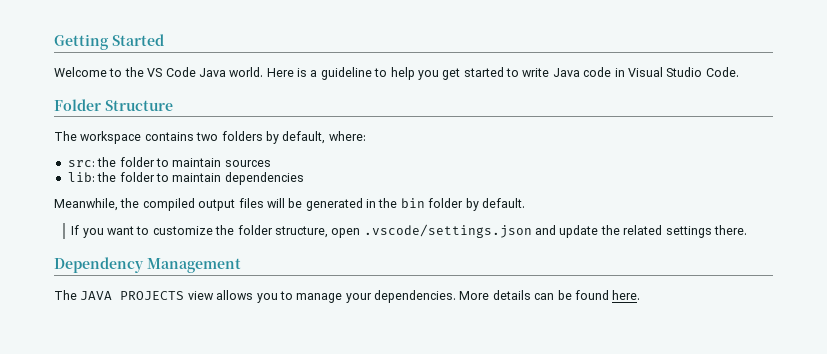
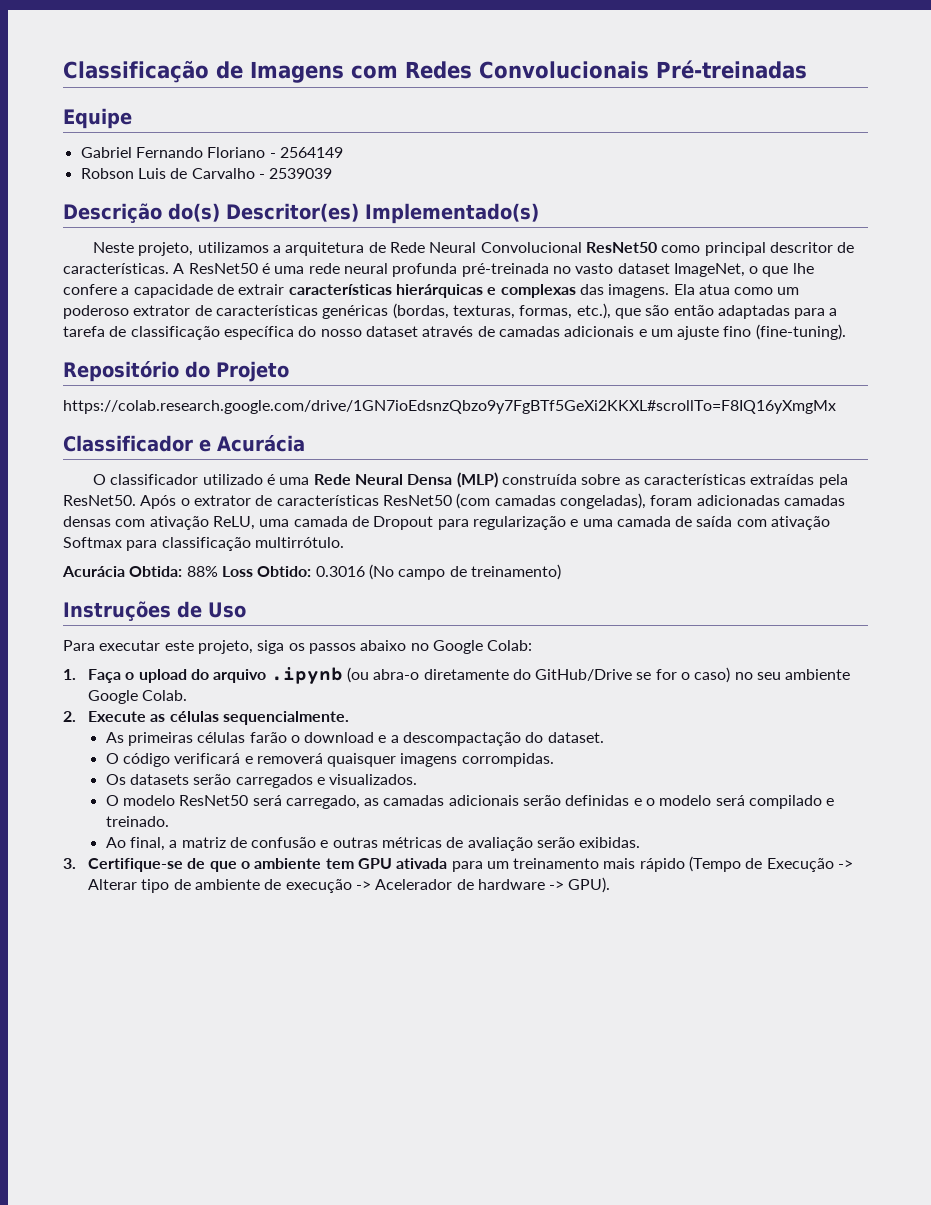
- Getting Started
- Welcome to the VS Code Java world. Here is a guideline to help you get started to write Java code in Visual Studio Code.
- Folder Structure
- The workspace contains two folders by default, where:
- src: the folder to maintain sources
- lib: the folder to maintain dependencies
- Meanwhile, the compiled output files will be generated in the bin folder by default.
- If you want to customize the folder structure, open .vscode/settings.json and update the related settings there.
- Dependency Management
- The JAVA PROJECTS view allows you to manage your dependencies. More details can be found here.
+ Classificação de Imagens com Redes Convolucionais Pré-treinadas
+ Equipe
+ Gabriel Fernando Floriano - 2564149
+ Robson Luis de Carvalho - 2539039
+ Descrição do(s) Descritor(es) Implementado(s)
+ Neste projeto, utilizamos a arquitetura de Rede Neural Convolucional ResNet50 como principal descritor de características. A ResNet50 é uma rede neural profunda pré-treinada no vasto dataset ImageNet, o que lhe confere a capacidade de extrair características hierárquicas e complexas das imagens. Ela atua como um poderoso extrator de características genéricas (bordas, texturas, formas, etc.), que são então adaptadas para a tarefa de classificação específica do nosso dataset através de camadas adicionais e um ajuste fino (fine-tuning).
+ Repositório do Projeto
+ https://colab.research.google.com/drive/1GN7ioEdsnzQbzo9y7FgBTf5GeXi2KKXL#scrollTo=F8IQ16yXmgMx
+ Classificador e Acurácia
+ O classificador utilizado é uma Rede Neural Densa (MLP) construída sobre as características extraídas pela ResNet50. Após o extrator de características ResNet50 (com camadas congeladas), foram adicionadas camadas densas com ativação ReLU, uma camada de Dropout para regularização e uma camada de saída com ativação Softmax para classificação multirrótulo.
+ Acurácia Obtida: 88% Loss Obtido: 0.3016 (No campo de treinamento)
+ Instruções de Uso
+ Para executar este projeto, siga os passos abaixo no Google Colab:
+ 1. Faça o upload do arquivo .ipynb (ou abra-o diretamente do GitHub/Drive se for o caso) no seu ambiente Google Colab.
+ 2. Execute as células sequencialmente.
+ As primeiras células farão o download e a descompactação do dataset.
+ O código verificará e removerá quaisquer imagens corrompidas.
+ Os datasets serão carregados e visualizados.
+ O modelo ResNet50 será carregado, as camadas adicionais serão definidas e o modelo será compilado e treinado.
+ Ao final, a matriz de confusão e outras métricas de avaliação serão exibidas.
+ 3. Certifique-se de que o ambiente tem GPU ativada para um treinamento mais rápido (Tempo de Execução -> Alterar tipo de ambiente de execução -> Acelerador de hardware -> GPU).

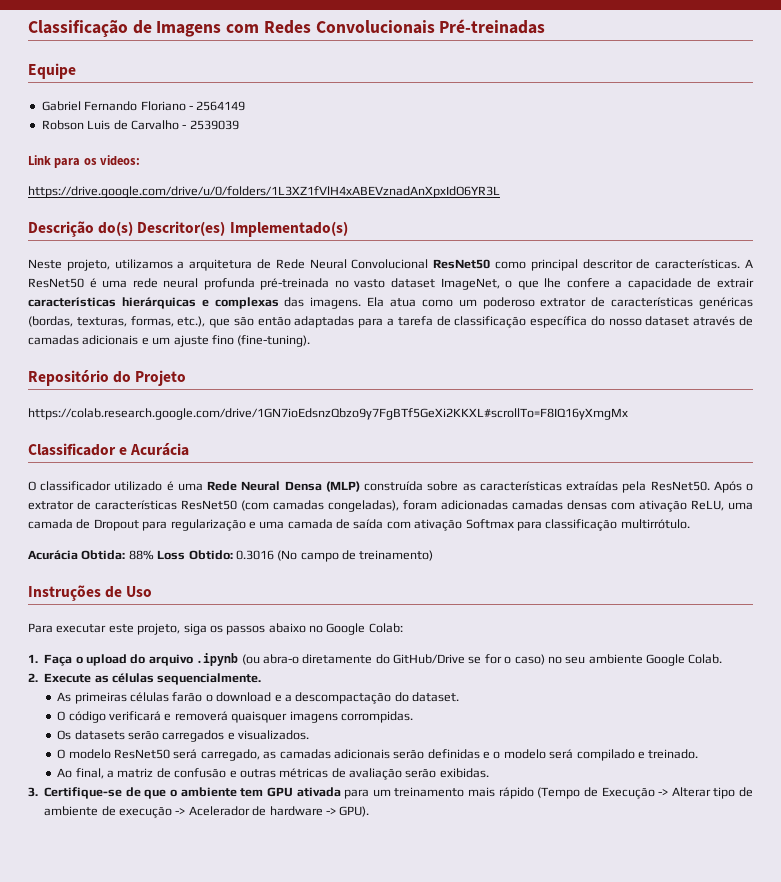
+ Link para os videos:
+ https://drive.google.com/drive/u/0/folders/1L3XZ1fVlH4xABEVznadAnXpxIdO6YR3L

